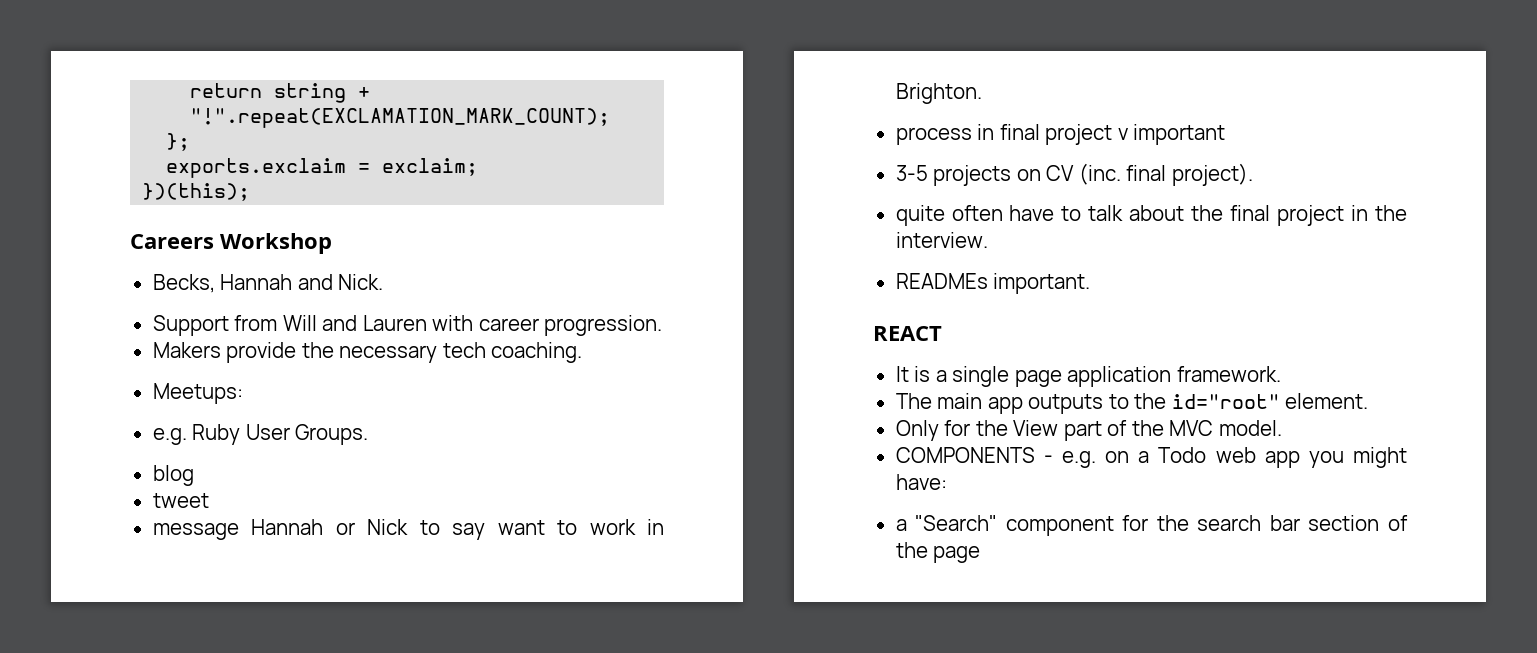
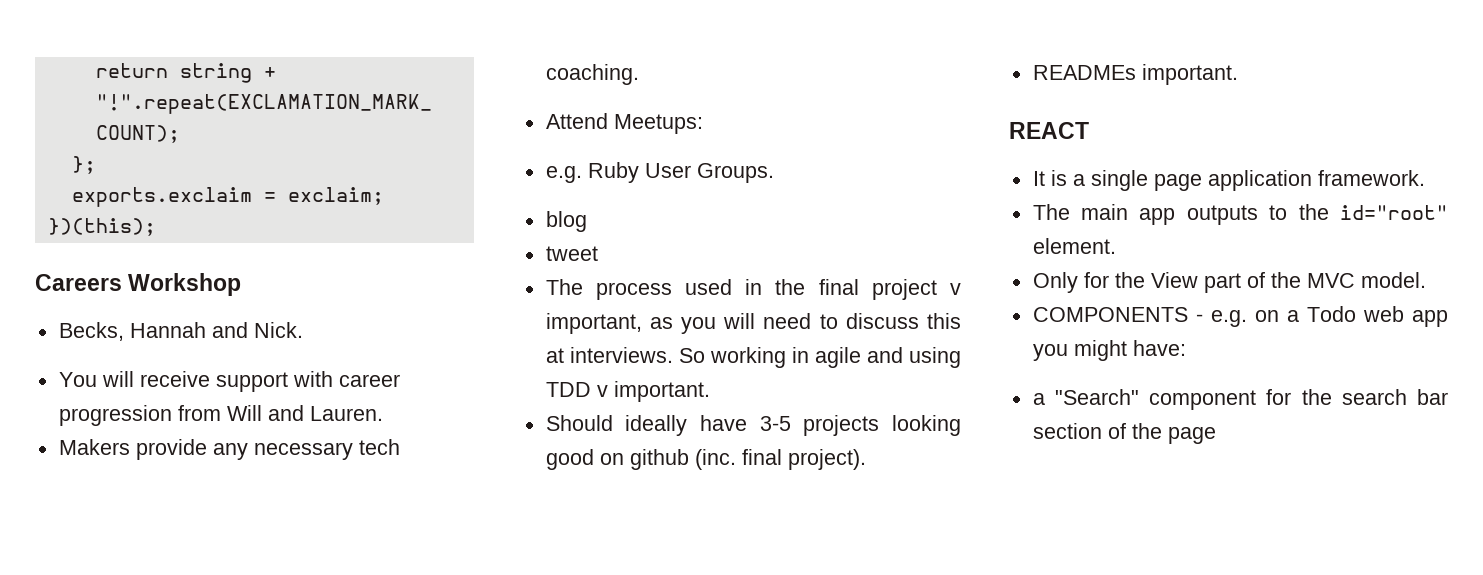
- Support from Will and Lauren with career progression.
+ You will receive support with career progression from Will and Lauren.
- Makers provide the necessary tech coaching.
+ Makers provide any necessary tech coaching.
- Meetups:
+ Attend Meetups:
- message Hannah or Nick to say want to work in Brighton.
- process in final project v important
- 3-5 projects on CV (inc. final project).
- quite often have to talk about the final project in the interview.
+ The process used in the final project v important, as you will need to discuss this at interviews. So working in agile and using TDD v important.
+ Should ideally have 3-5 projects looking good on github (inc. final project).

